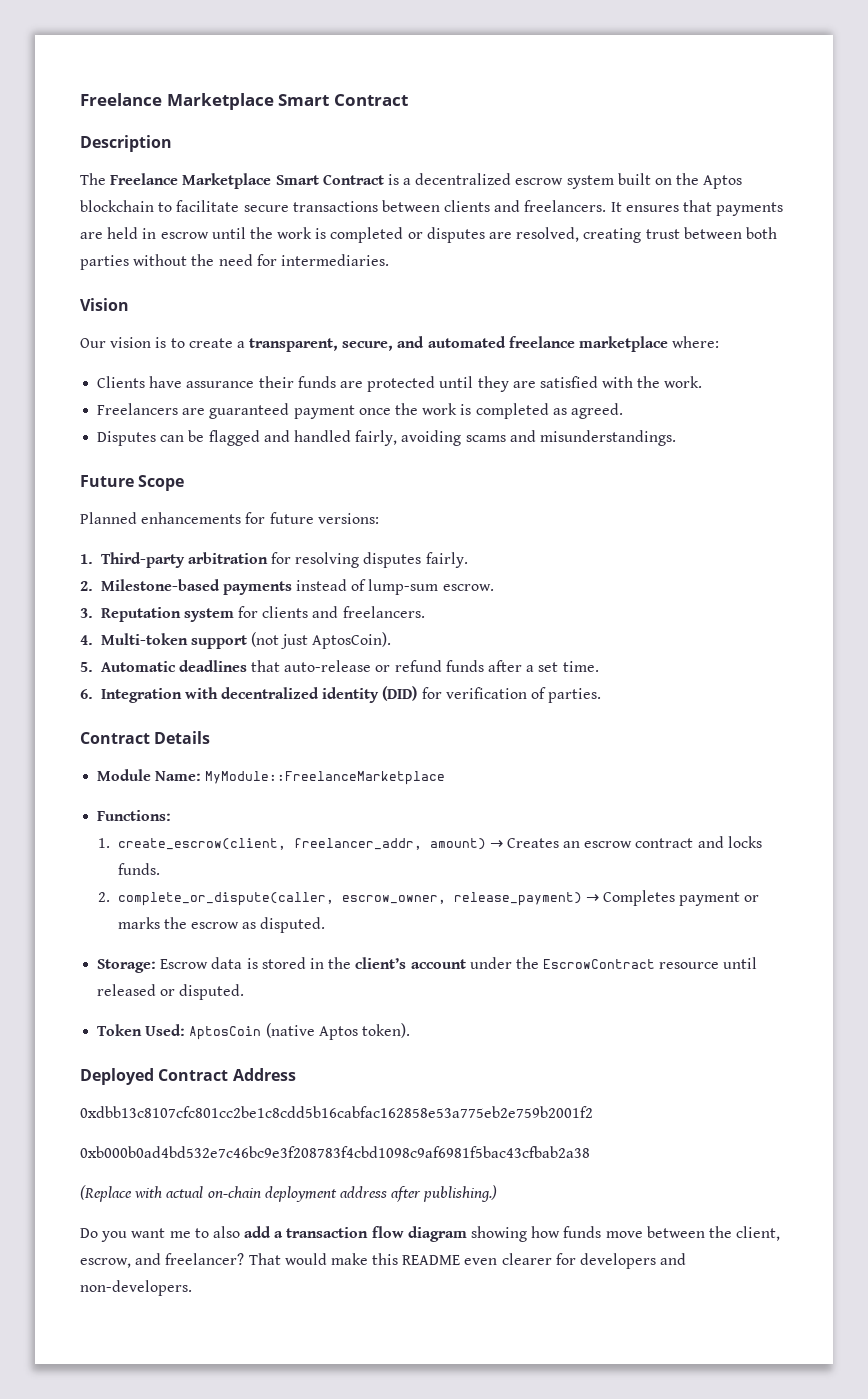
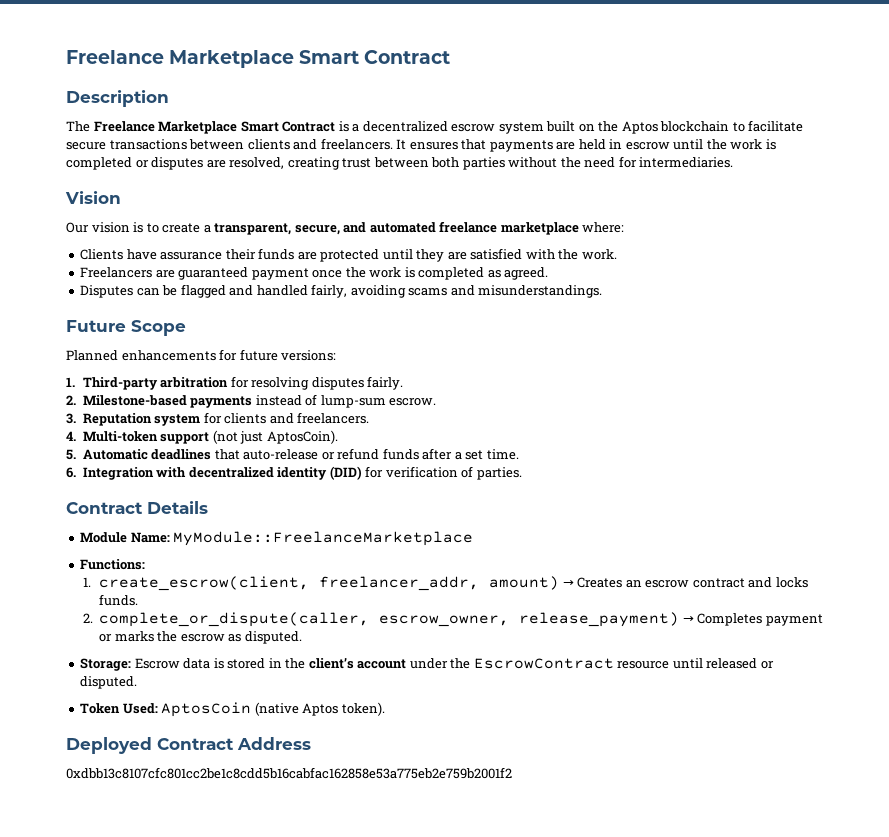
- 0xb000b0ad4bd532e7c46bc9e3f208783f4cbd1098c9af6981f5bac43cfbab2a38
- (Replace with actual on-chain deployment address after publishing.)
- Do you want me to also add a transaction flow diagram showing how funds move between the client, escrow, and freelancer? That would make this README even clearer for developers and non-developers.

